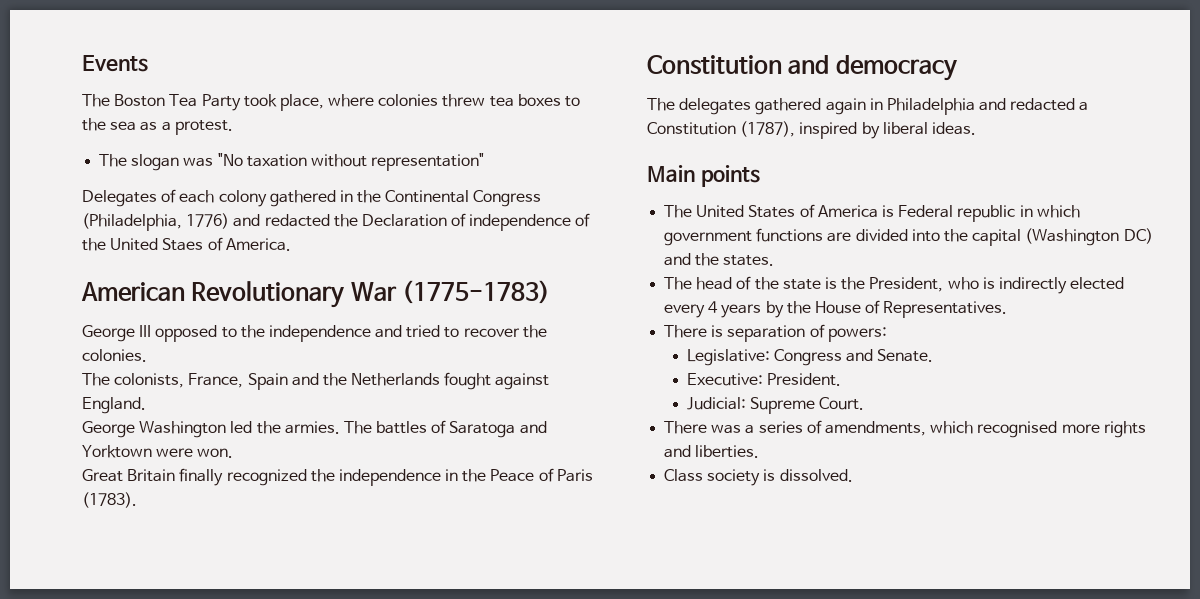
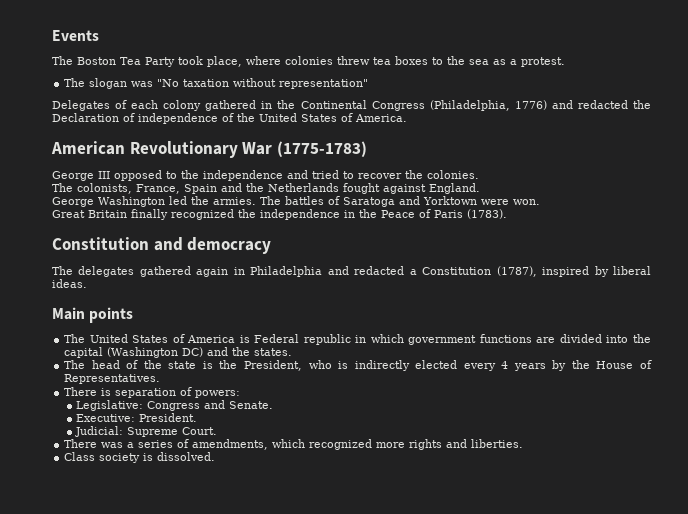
- Delegates of each colony gathered in the Continental Congress (Philadelphia, 1776) and redacted the Declaration of independence of the United Staes of America.
+ Delegates of each colony gathered in the Continental Congress (Philadelphia, 1776) and redacted the Declaration of independence of the United States of America.
- There was a series of amendments, which recognised more rights and liberties.
+ There was a series of amendments, which recognized more rights and liberties.

